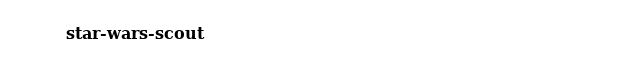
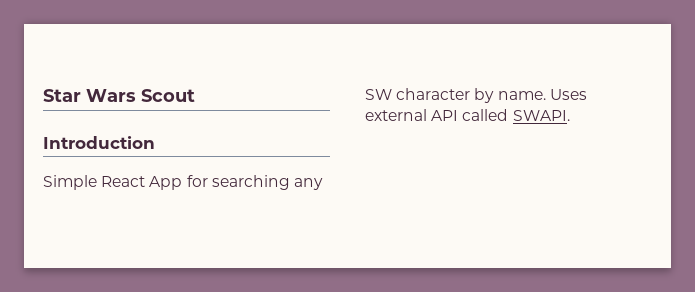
- star-wars-scout
+ Star Wars Scout
+ Introduction
+ Simple React App for searching any SW character by name. Uses external API called SWAPI.

